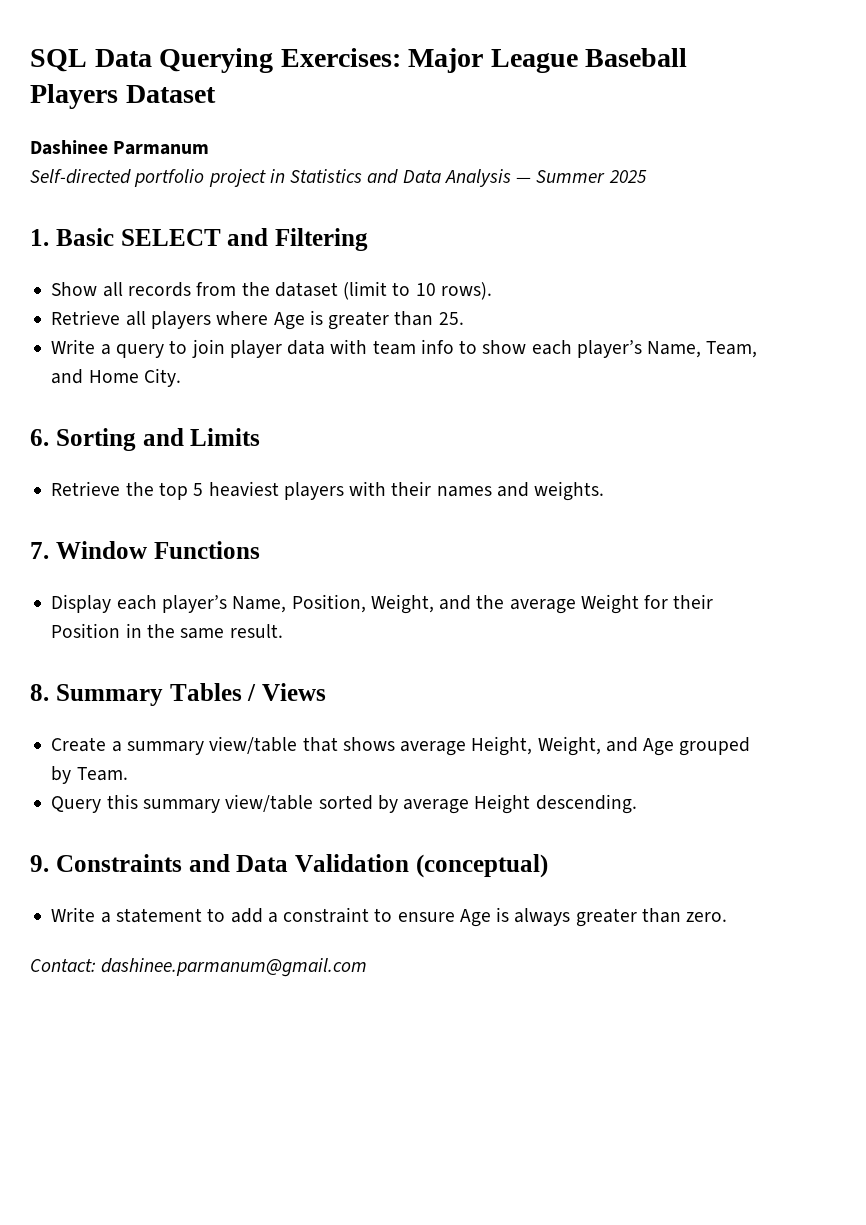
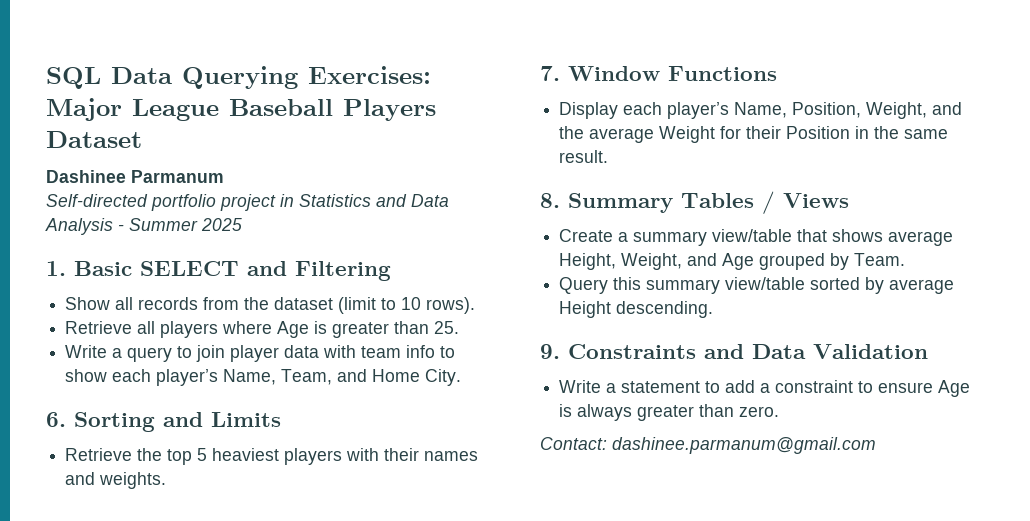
- Self-directed portfolio project in Statistics and Data Analysis — Summer 2025
+ Self-directed portfolio project in Statistics and Data Analysis - Summer 2025
- 9. Constraints and Data Validation (conceptual)
+ 9. Constraints and Data Validation

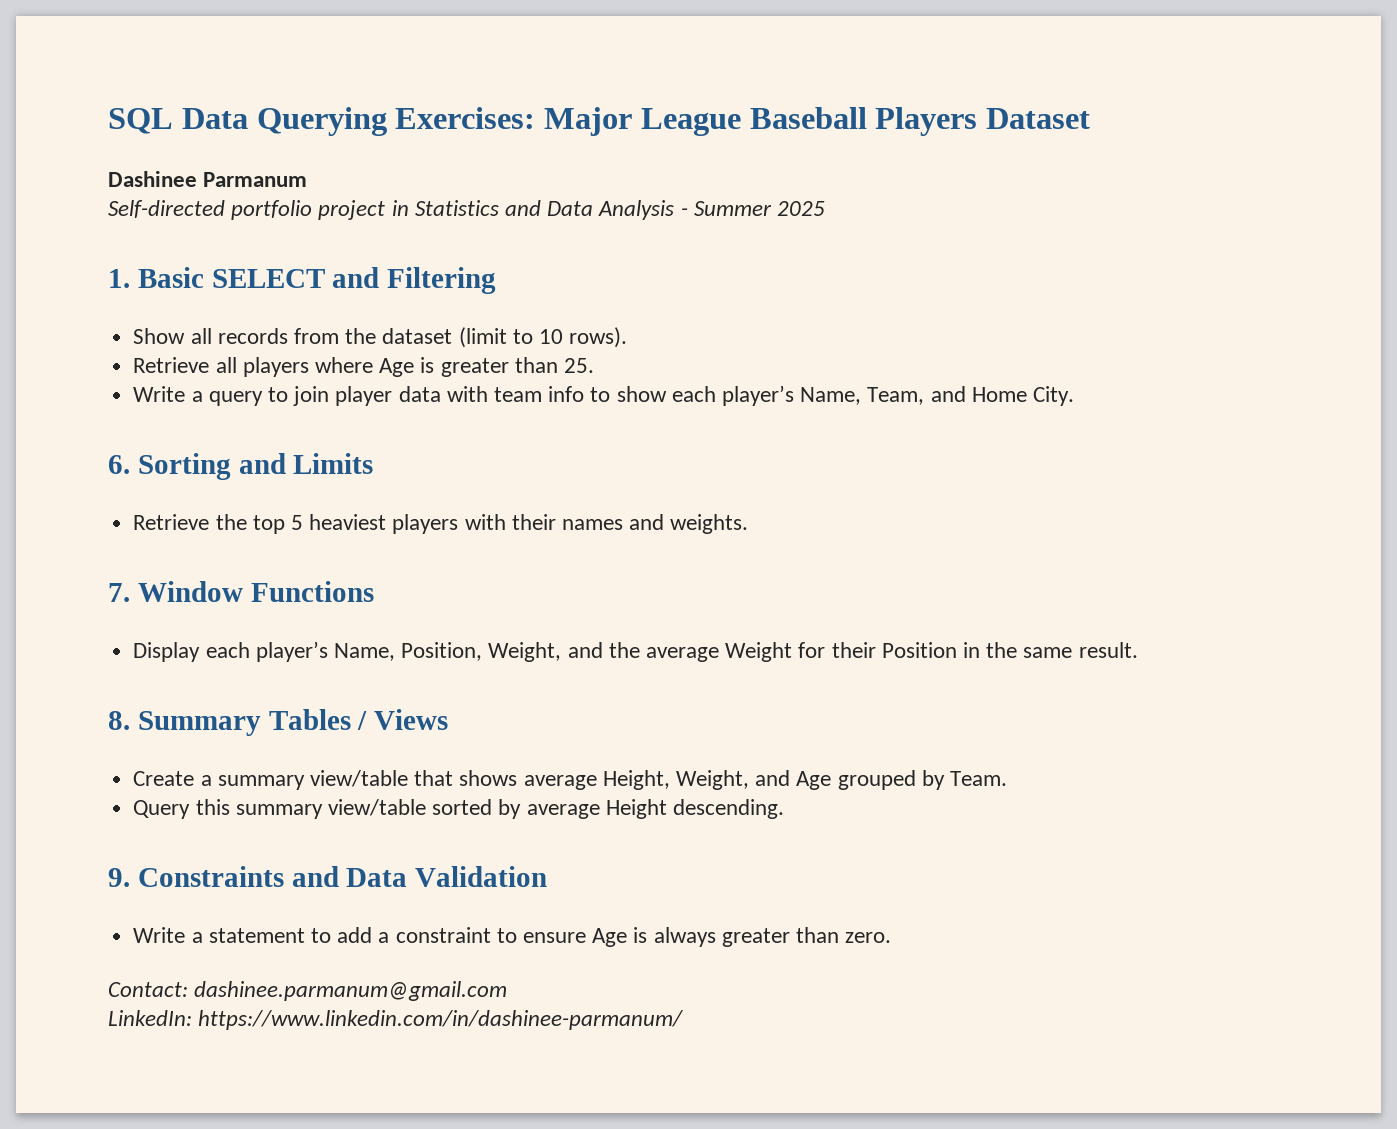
+ LinkedIn: https://www.linkedin.com/in/dashinee-parmanum/

